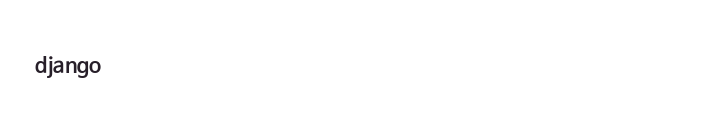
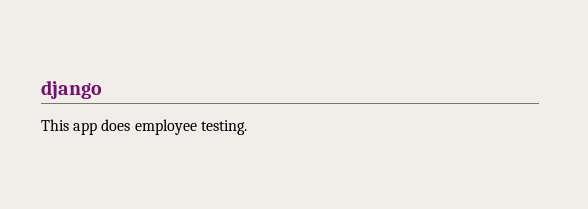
+ This app does employee testing.

